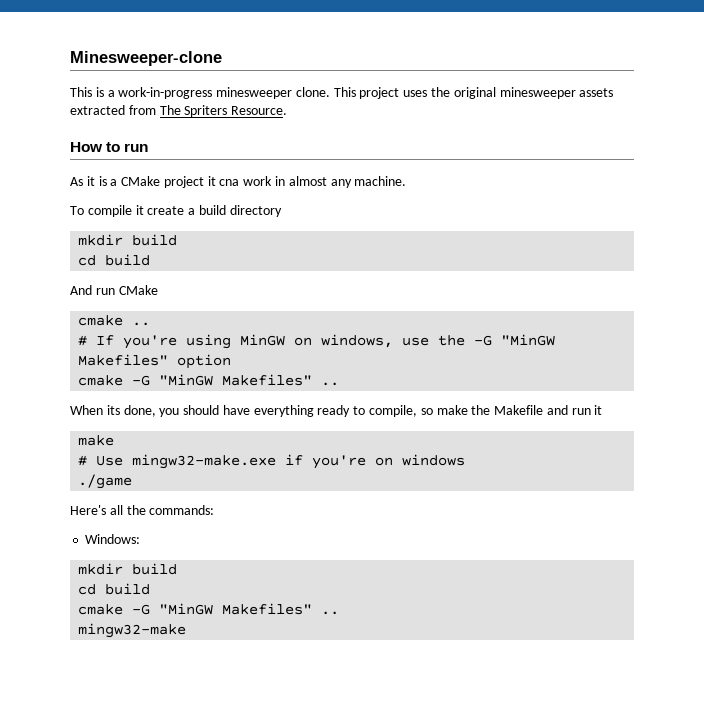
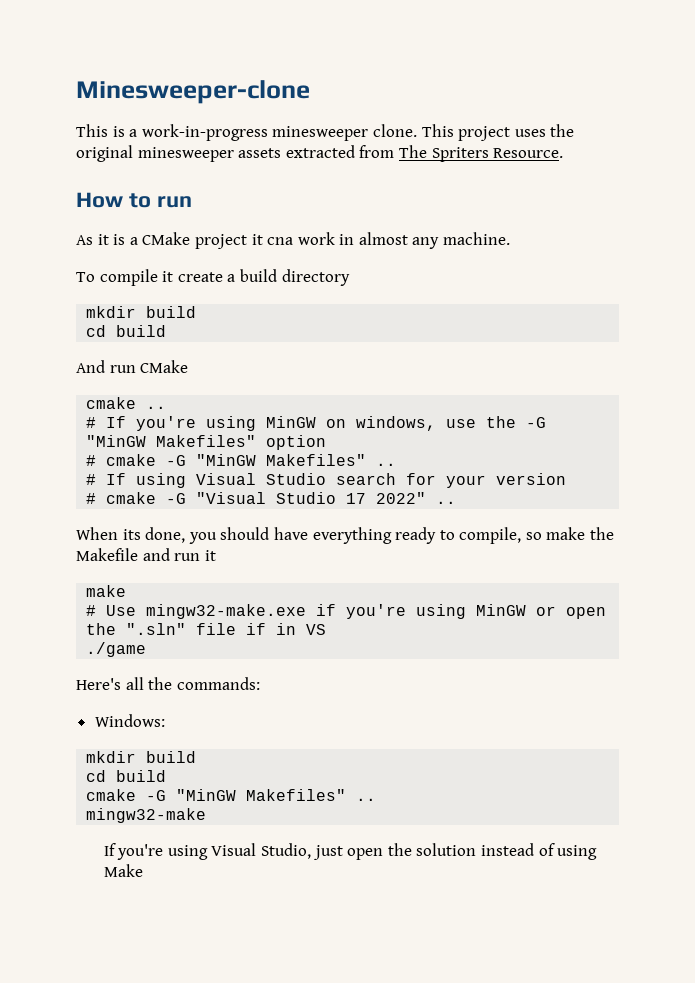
  # If you're using MinGW on windows, use the -G "MinGW Makefiles" option
- cmake -G "MinGW Makefiles" ..
+ # cmake -G "MinGW Makefiles" ..
+ # If using Visual Studio search for your version
+ # cmake -G "Visual Studio 17 2022" ..
- # Use mingw32-make.exe if you're on windows
+ # Use mingw32-make.exe if you're using MinGW or open the ".sln" file if in VS
+ If you're using Visual Studio, just open the solution instead of using Make

